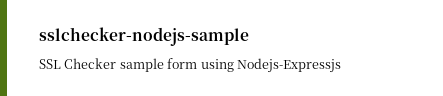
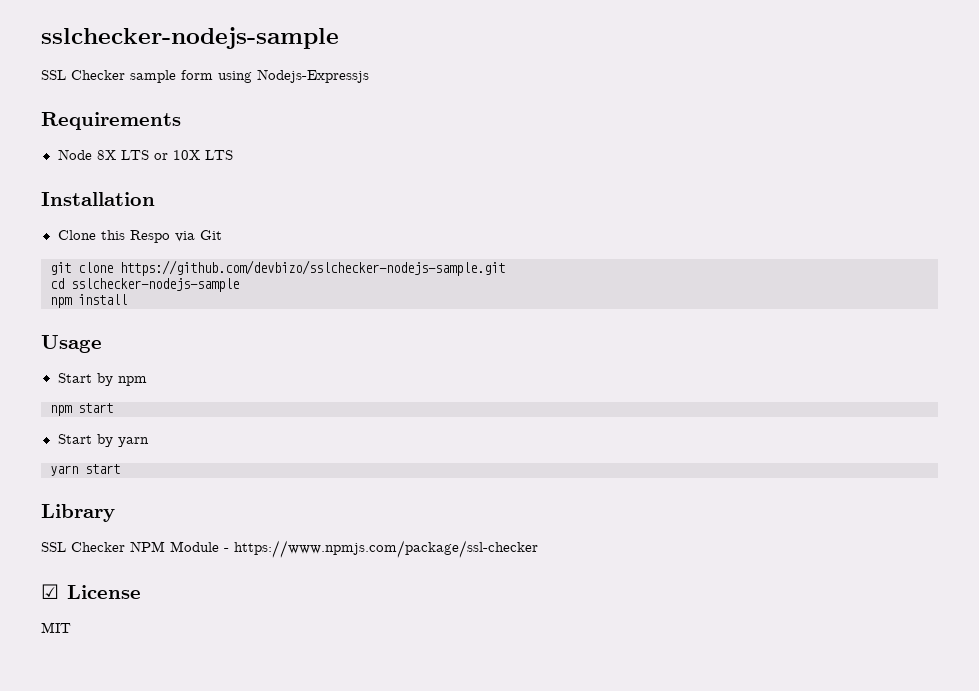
+ Requirements
+ Node 8X LTS or 10X LTS
+ Installation
+ Clone this Respo via Git
+ git clone https://github.com/devbizo/sslchecker-nodejs-sample.git
+ cd sslchecker-nodejs-sample
+ npm install
+ Usage
+ Start by npm
+ npm start
+ Start by yarn
+ yarn start
+ Library
+ SSL Checker NPM Module - https://www.npmjs.com/package/ssl-checker
+ ☑ License
+ MIT

